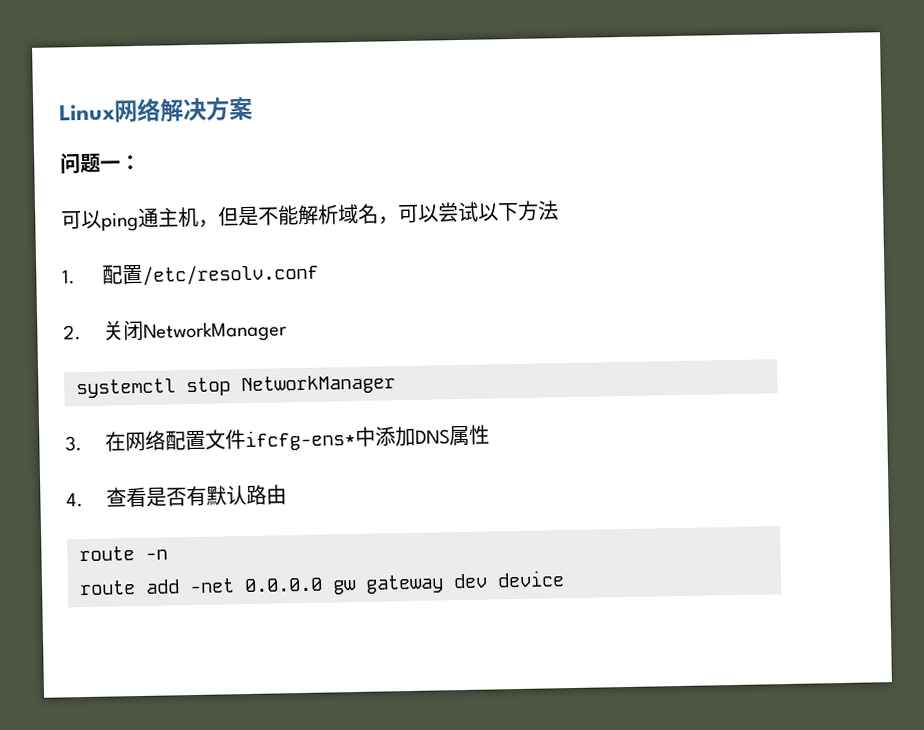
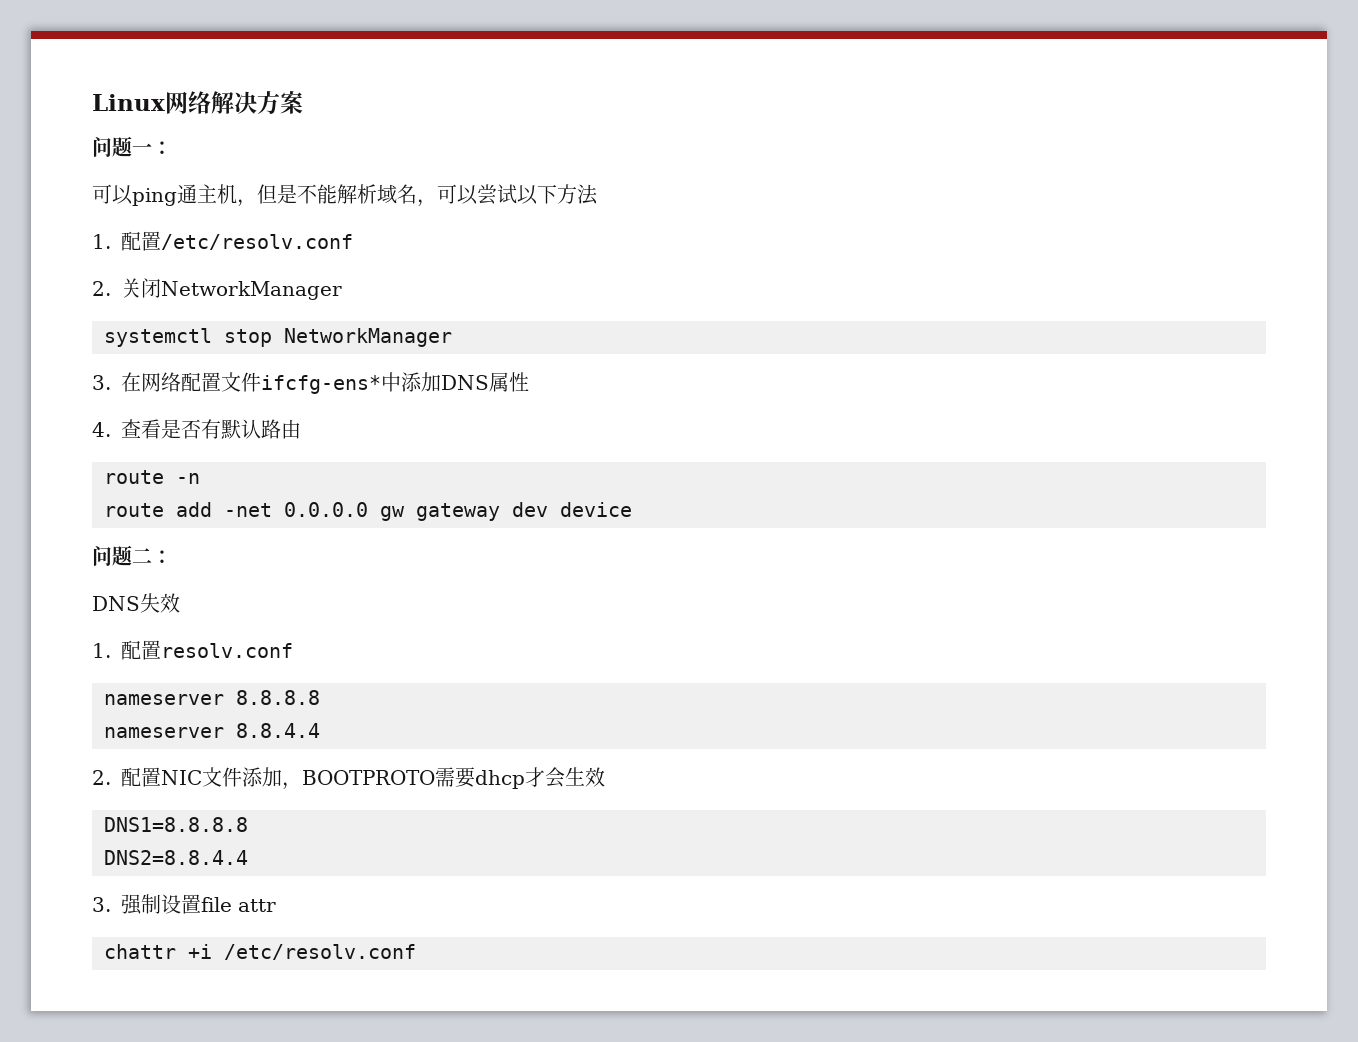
+ 问题二：
+ DNS失效
+ 1.配置resolv.conf
+ nameserver 8.8.8.8
+ nameserver 8.8.4.4
+ 2.配置NIC文件添加，BOOTPROTO需要dhcp才会生效
+ DNS1=8.8.8.8
+ DNS2=8.8.4.4
+ 3.强制设置file attr
+ chattr +i /etc/resolv.conf

